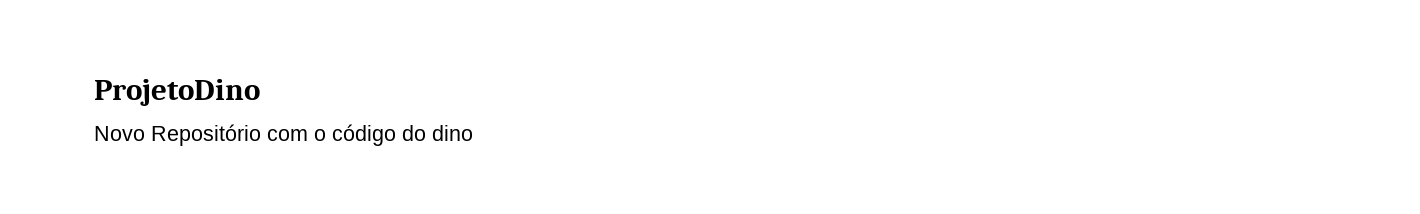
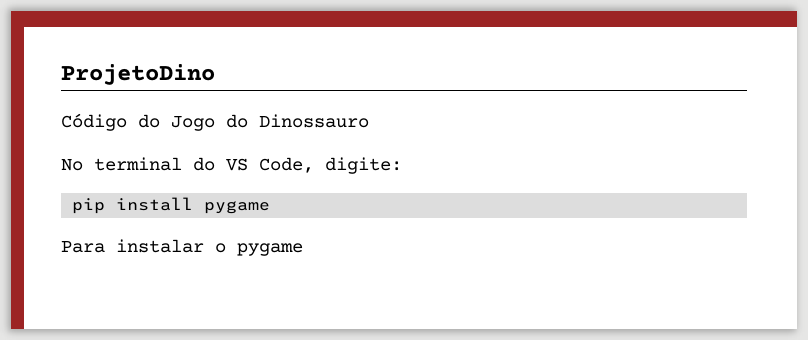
- Novo Repositório com o código do dino
+ Código do Jogo do Dinossauro
+ No terminal do VS Code, digite:
+ pip install pygame
+ Para instalar o pygame

